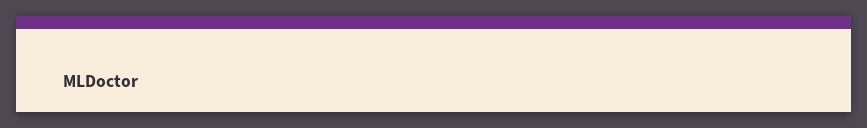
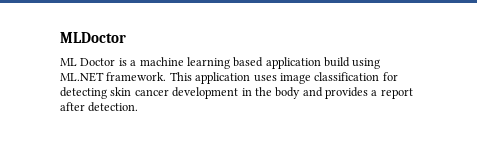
+ ML Doctor is a machine learning based application build using ML.NET framework. This application uses image classification for detecting skin cancer development in the body and provides a report after detection.

